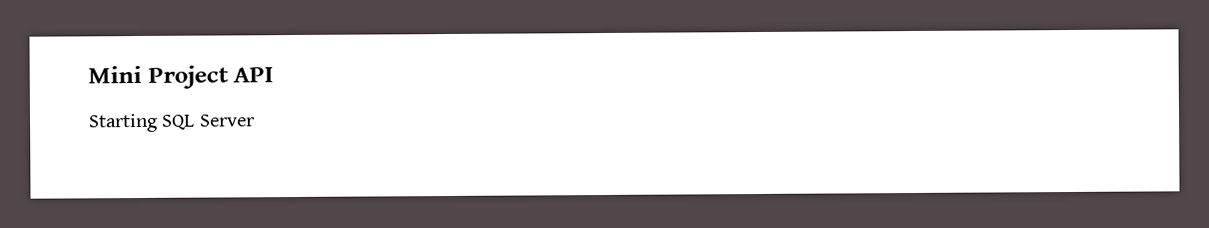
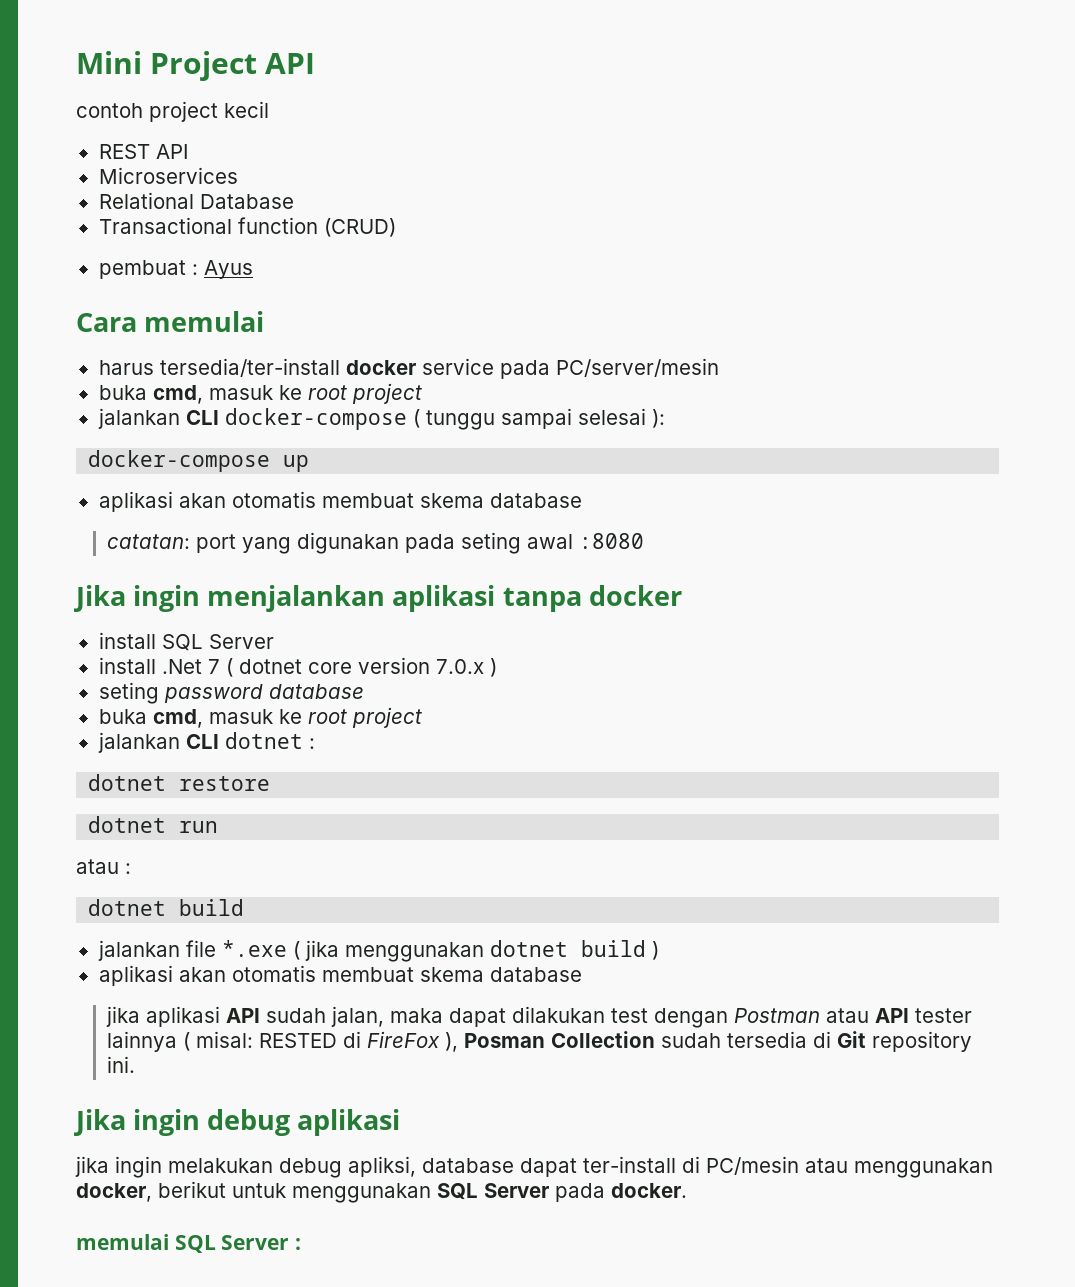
- Starting SQL Server
+ contoh project kecil
+ REST API
+ Microservices
+ Relational Database
+ Transactional function (CRUD)
+ pembuat : Ayus
+ Cara memulai
+ harus tersedia/ter-install docker service pada PC/server/mesin
+ buka cmd, masuk ke root project
+ jalankan CLI docker-compose ( tunggu sampai selesai ):
+ docker-compose up
+ aplikasi akan otomatis membuat skema database
+ catatan: port yang digunakan pada seting awal :8080
+ Jika ingin menjalankan aplikasi tanpa docker
+ install SQL Server
+ install .Net 7 ( dotnet core version 7.0.x )
+ seting password database
+ buka cmd, masuk ke root project
+ jalankan CLI dotnet :
+ dotnet restore
+ dotnet run
+ atau :
+ dotnet build
+ jalankan file *.exe ( jika menggunakan dotnet build )
+ aplikasi akan otomatis membuat skema database
+ jika aplikasi API sudah jalan, maka dapat dilakukan test dengan Postman atau API tester lainnya ( misal: RESTED di FireFox ), Posman Collection sudah tersedia di Git repository ini.
+ Jika ingin debug aplikasi
+ jika ingin melakukan debug apliksi, database dapat ter-install di PC/mesin atau menggunakan docker, berikut untuk menggunakan SQL Server pada docker.
+ memulai SQL Server :

